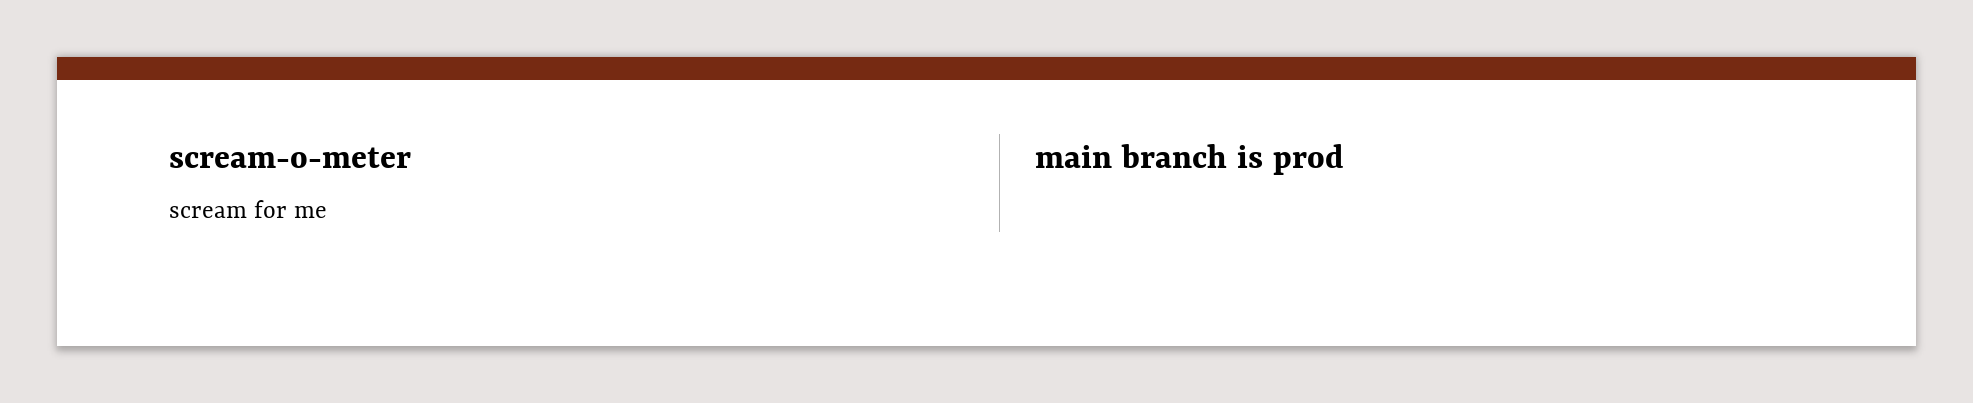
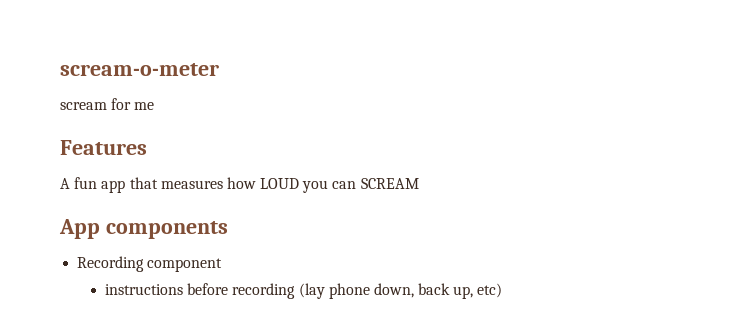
- main branch is prod
+ Features
+ A fun app that measures how LOUD you can SCREAM
+ App components
+ Recording component
+ instructions before recording (lay phone down, back up, etc)

